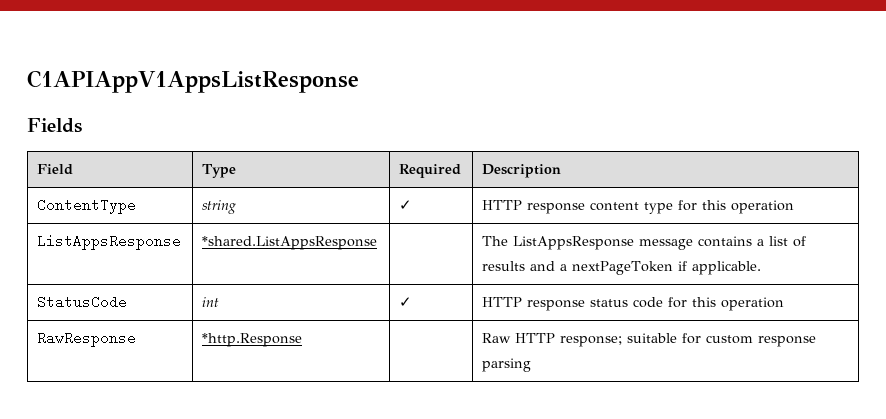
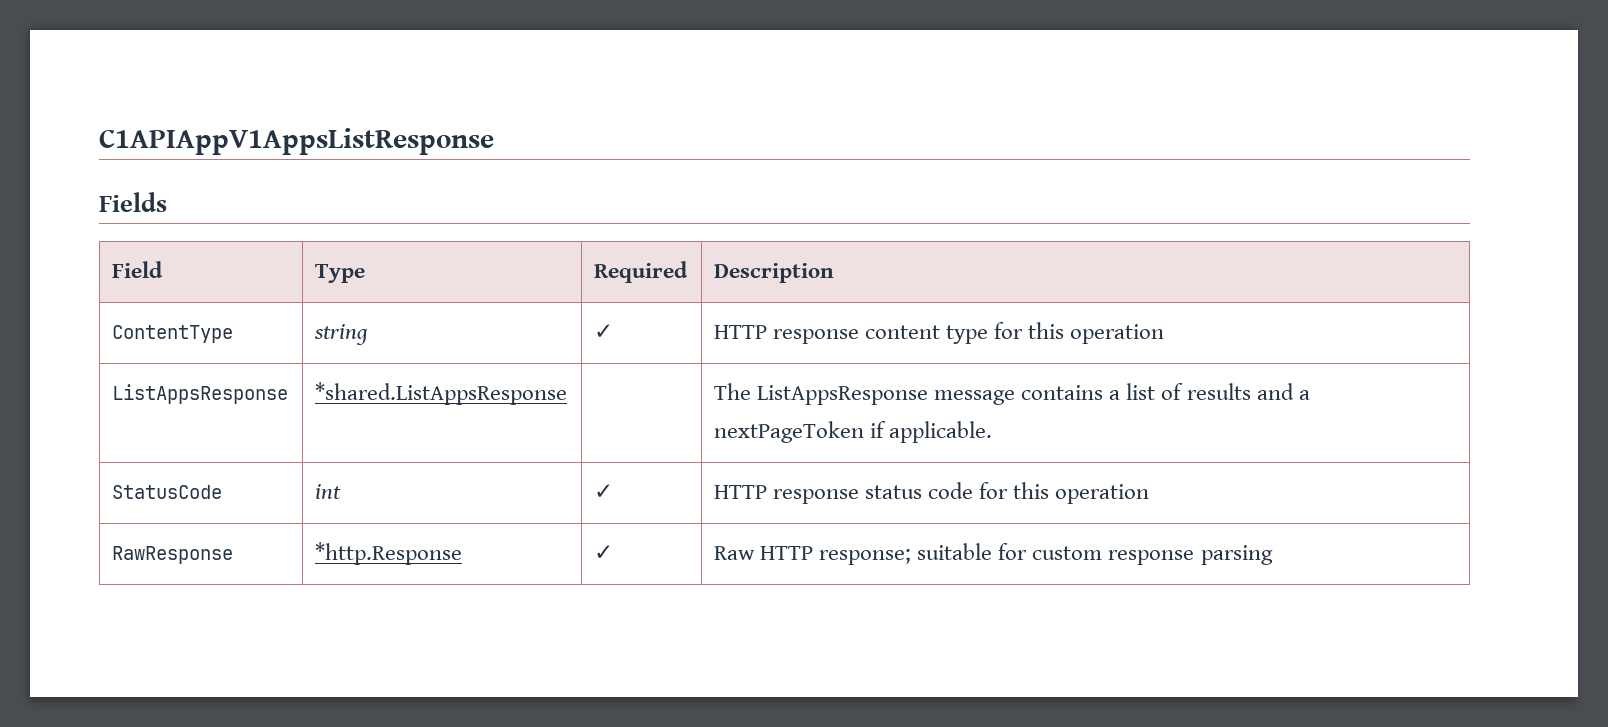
- RawResponse | *http.Response | | Raw HTTP response; suitable for custom response parsing
+ RawResponse | *http.Response | ✓ | Raw HTTP response; suitable for custom response parsing

